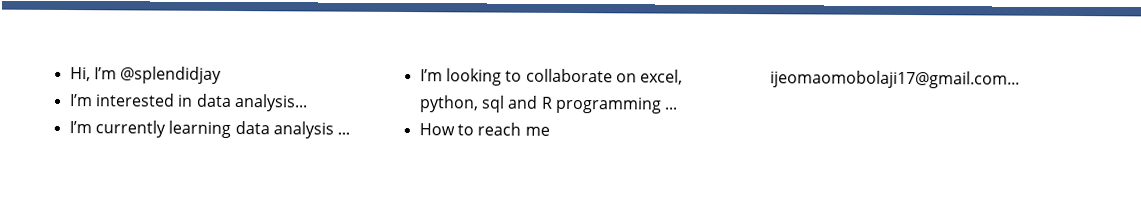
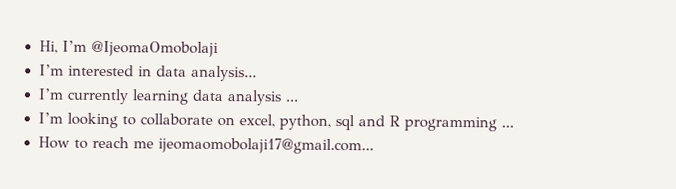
- Hi, I’m @splendidjay
+ Hi, I’m @IjeomaOmobolaji

